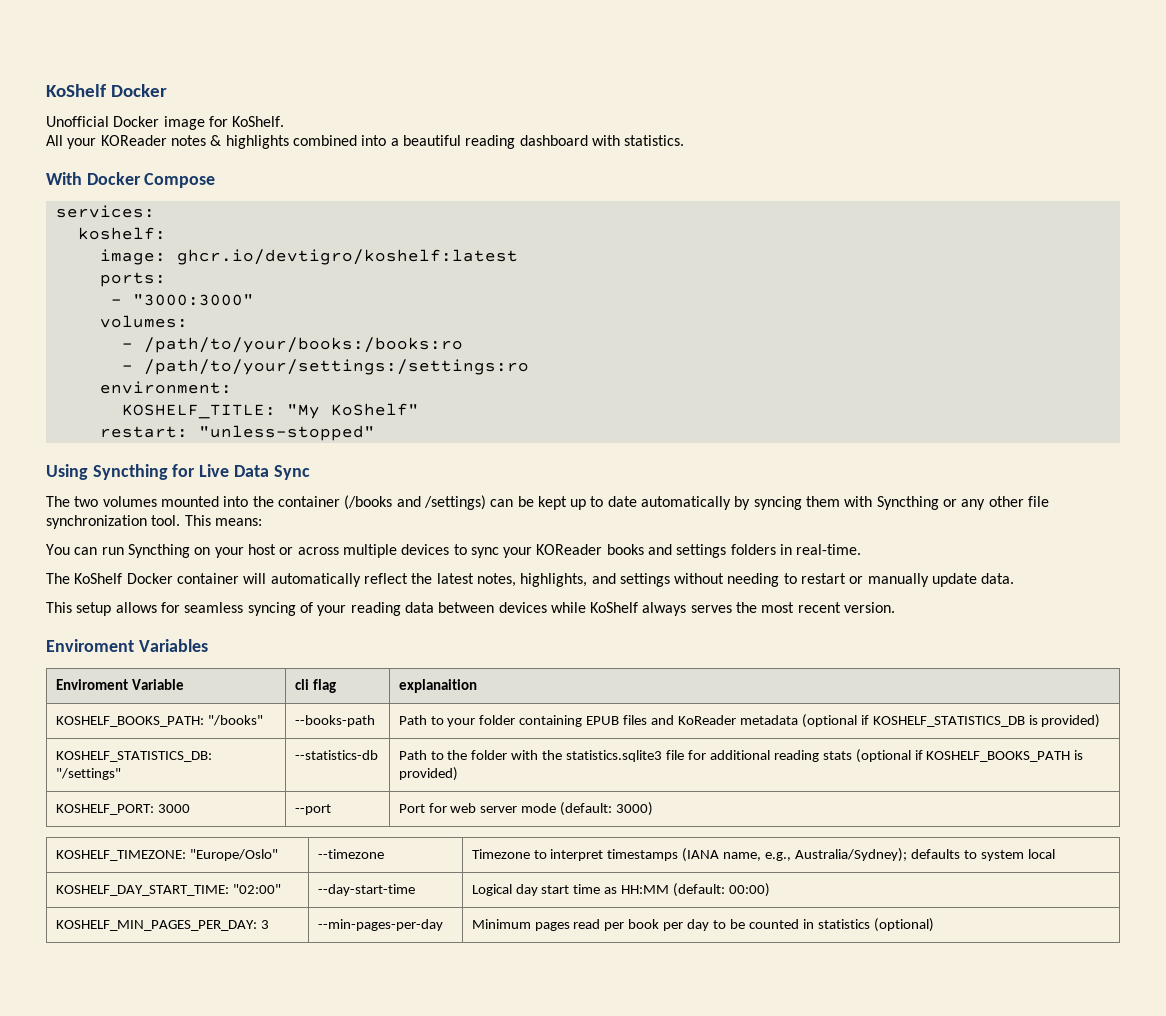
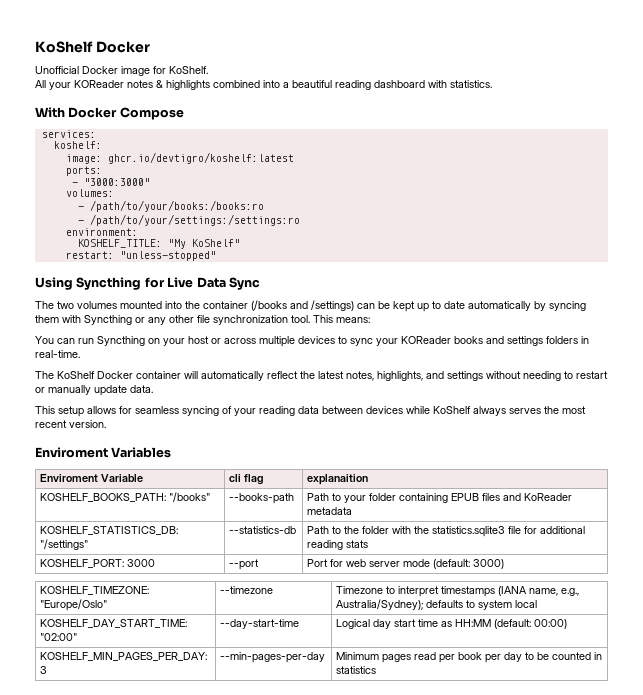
- KOSHELF_BOOKS_PATH: "/books" | --books-path | Path to your folder containing EPUB files and KoReader metadata (optional if KOSHELF_STATISTICS_DB is provided)
+ KOSHELF_BOOKS_PATH: "/books" | --books-path | Path to your folder containing EPUB files and KoReader metadata
- KOSHELF_STATISTICS_DB: "/settings" | --statistics-db | Path to the folder with the statistics.sqlite3 file for additional reading stats (optional if KOSHELF_BOOKS_PATH is provided)
+ KOSHELF_STATISTICS_DB: "/settings" | --statistics-db | Path to the folder with the statistics.sqlite3 file for additional reading stats
- KOSHELF_MIN_PAGES_PER_DAY: 3 | --min-pages-per-day | Minimum pages read per book per day to be counted in statistics (optional)
+ KOSHELF_MIN_PAGES_PER_DAY: 3 | --min-pages-per-day | Minimum pages read per book per day to be counted in statistics

